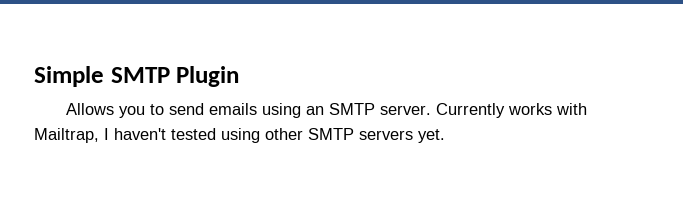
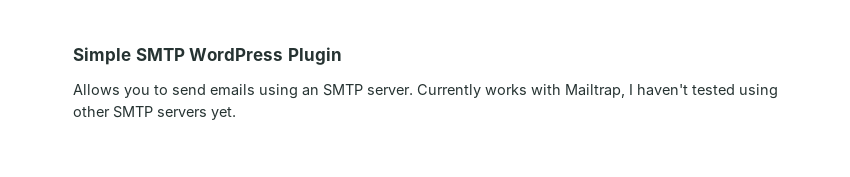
- Simple SMTP Plugin
+ Simple SMTP WordPress Plugin

